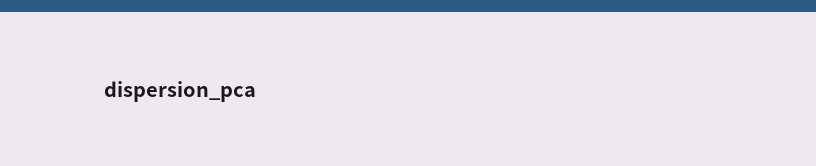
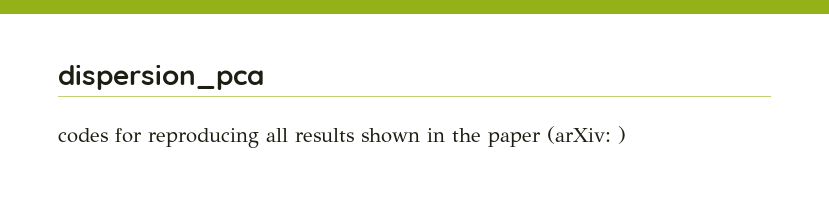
+ codes for reproducing all results shown in the paper (arXiv: )

